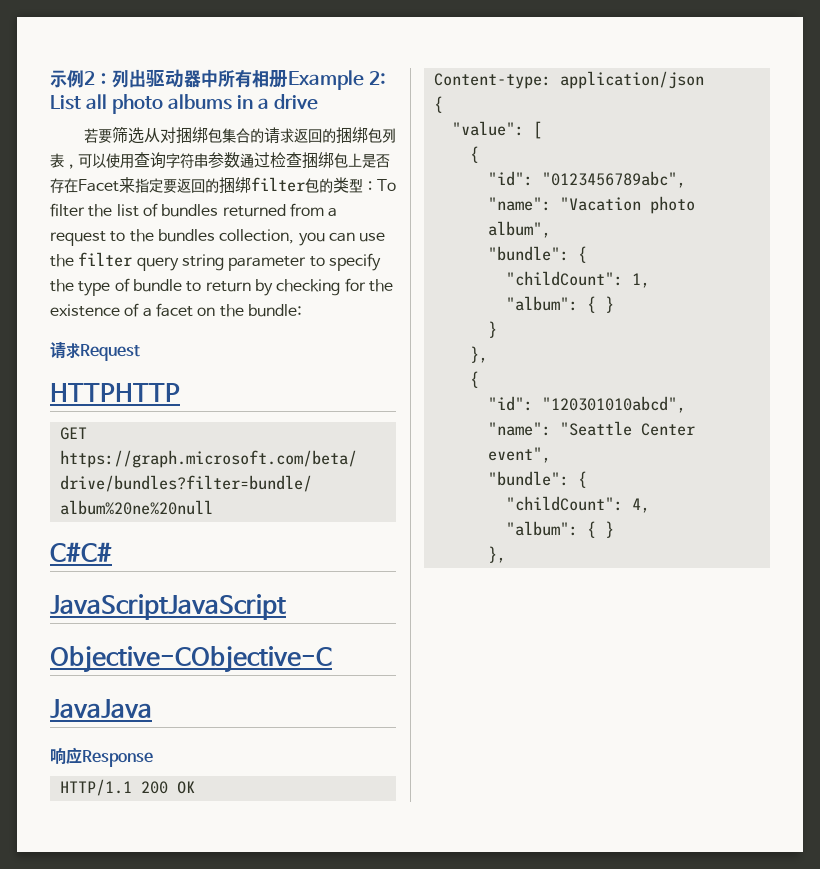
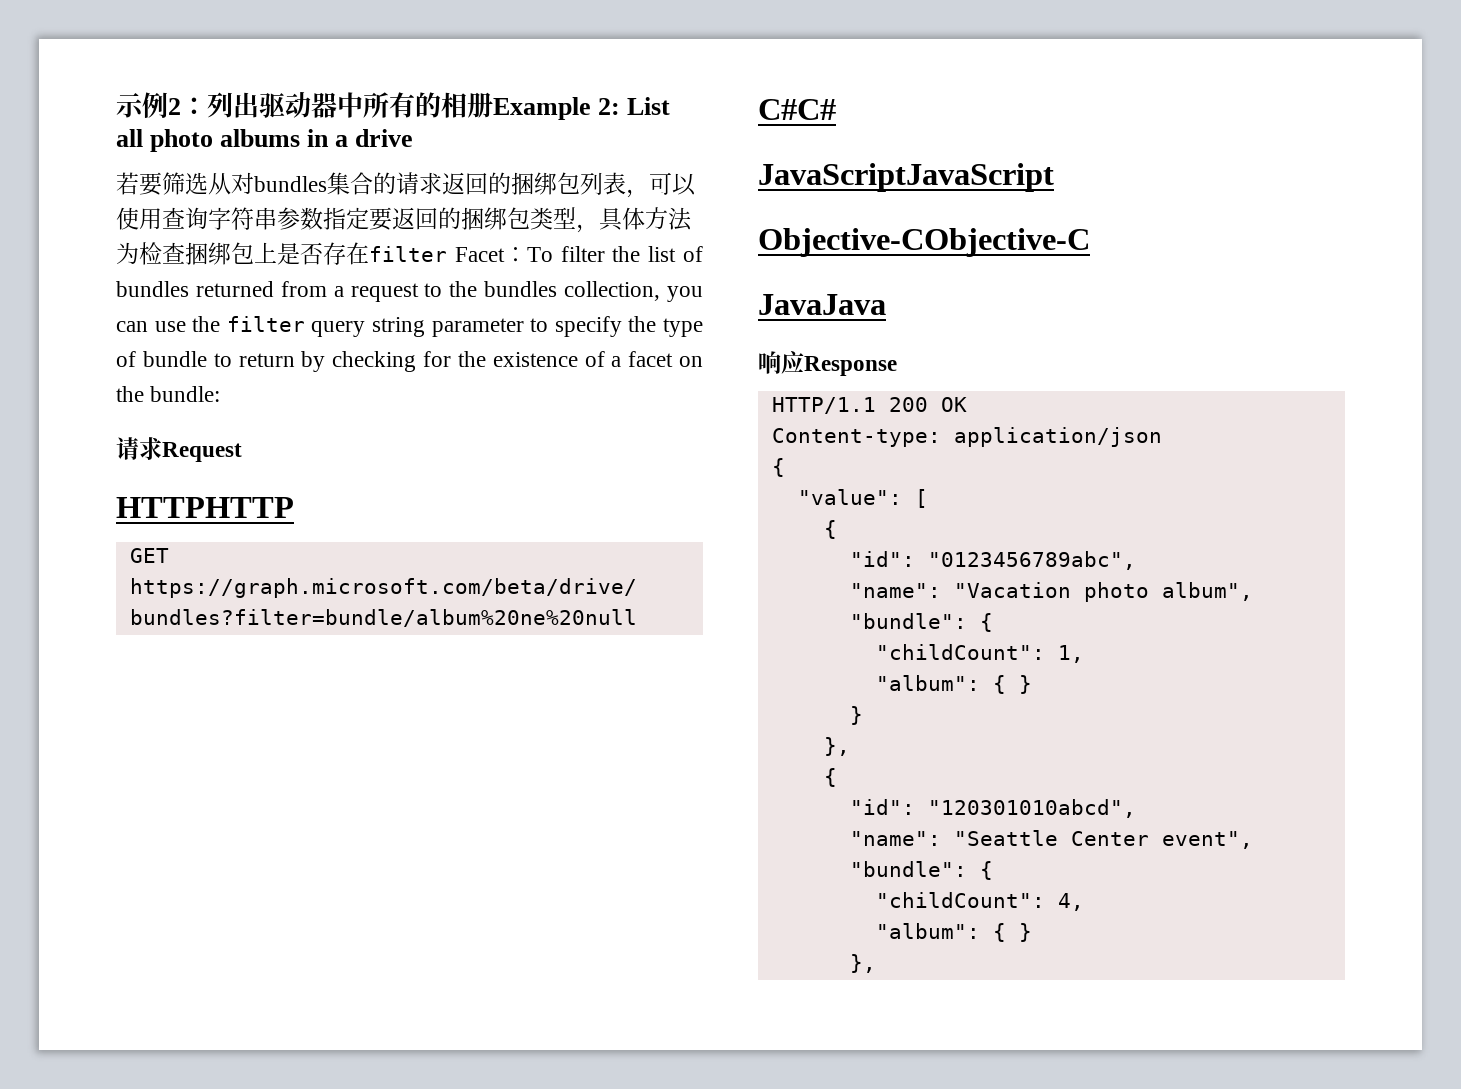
- 示例2：列出驱动器中所有相册Example 2: List all photo albums in a drive
+ 示例2：列出驱动器中所有的相册Example 2: List all photo albums in a drive
- 若要筛选从对捆绑包集合的请求返回的捆绑包列表，可以使用查询字符串参数通过检查捆绑包上是否存在Facet来指定要返回的捆绑filter包的类型：
+ 若要筛选从对bundles集合的请求返回的捆绑包列表，可以使用查询字符串参数指定要返回的捆绑包类型，具体方法为检查捆绑包上是否存在filter Facet：

